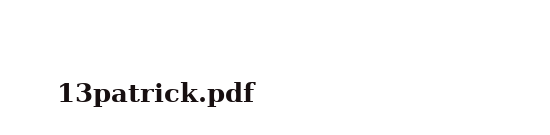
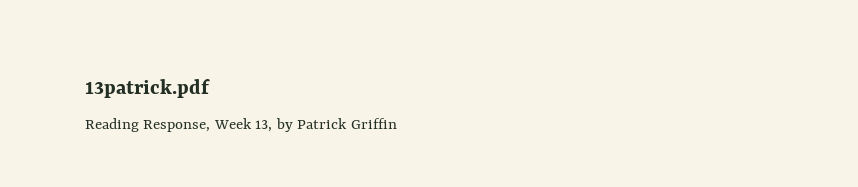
+ Reading Response, Week 13, by Patrick Griffin

